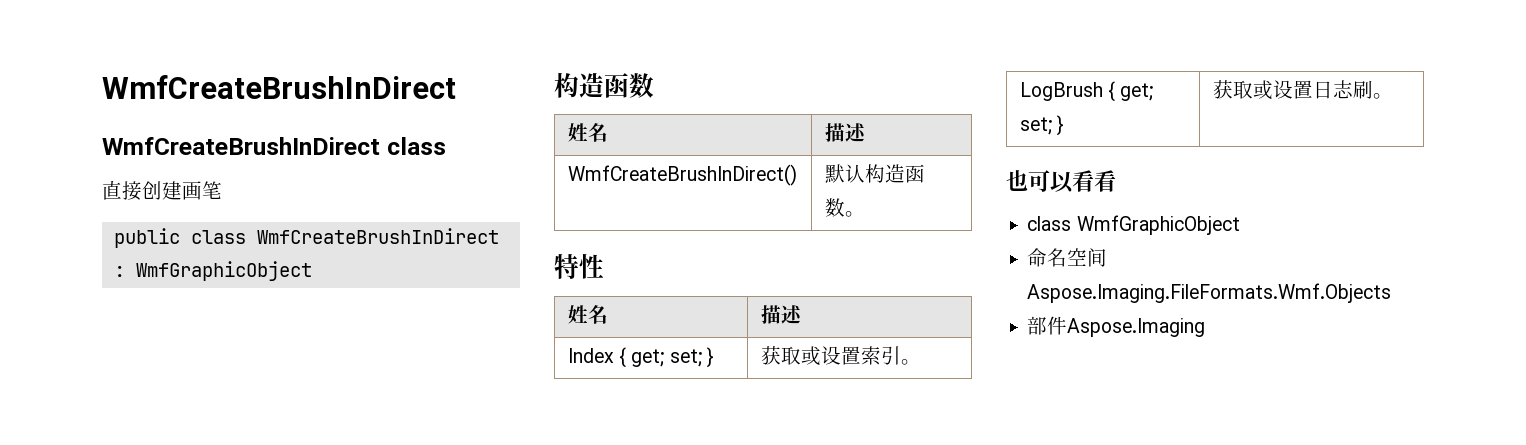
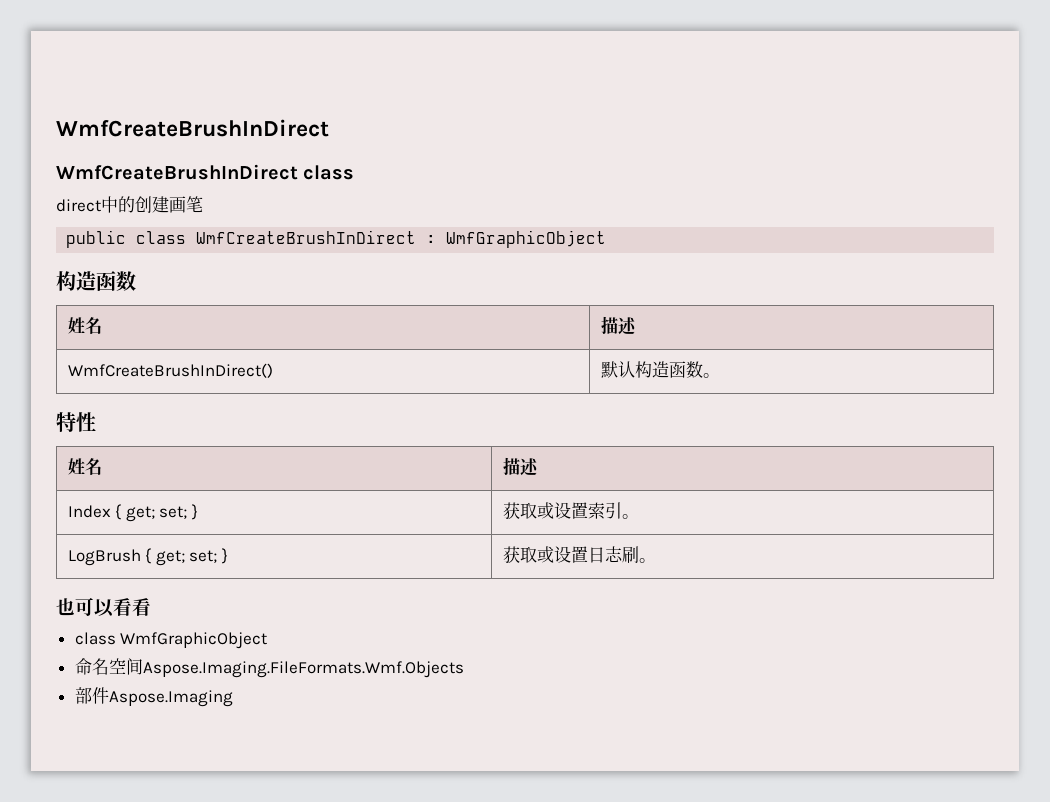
- 直接创建画笔
+ direct中的创建画笔

